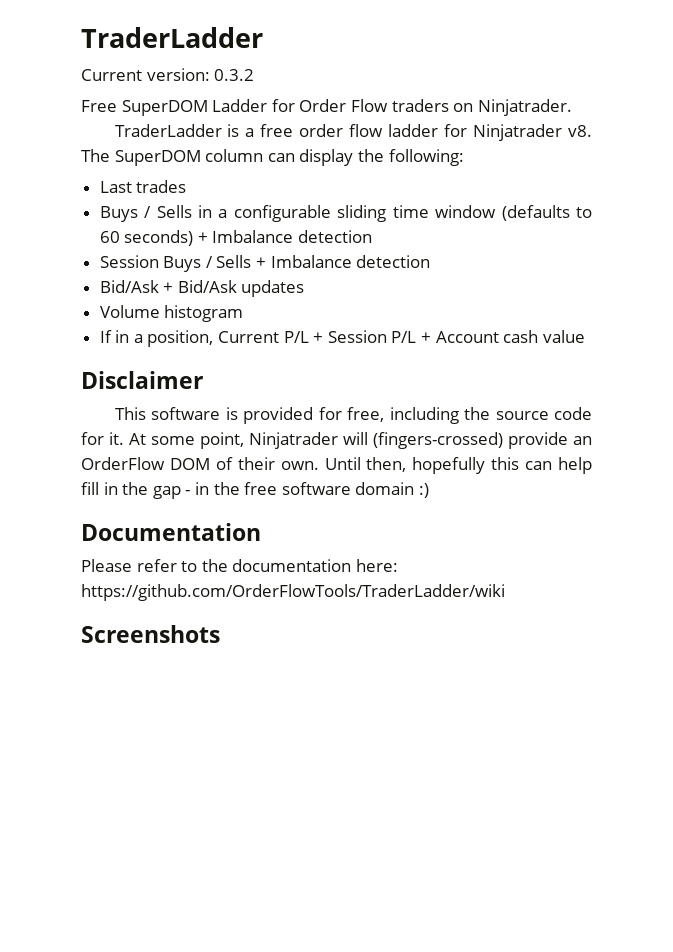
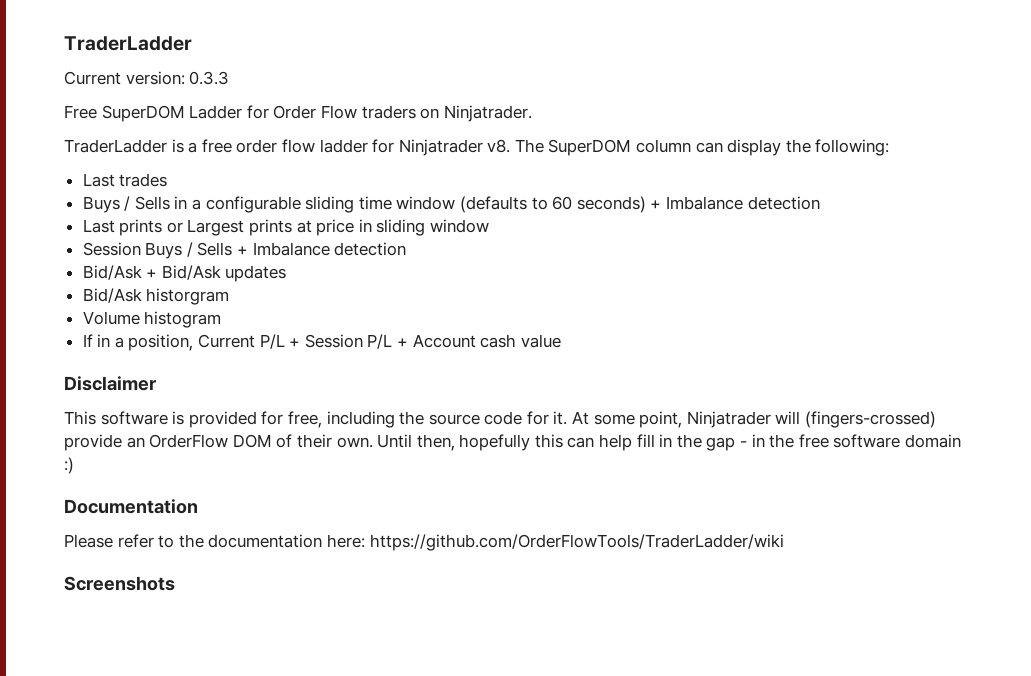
- Current version: 0.3.2
+ Current version: 0.3.3
+ Last prints or Largest prints at price in sliding window
+ Bid/Ask historgram

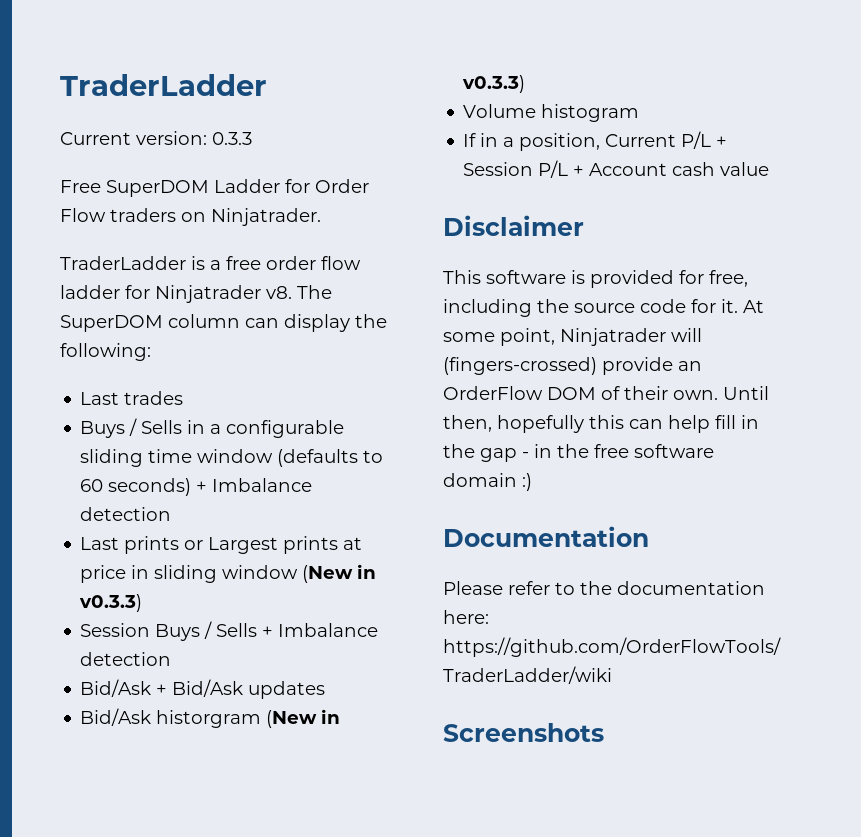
- Last prints or Largest prints at price in sliding window
+ Last prints or Largest prints at price in sliding window (New in v0.3.3)
- Bid/Ask historgram
+ Bid/Ask historgram (New in v0.3.3)

